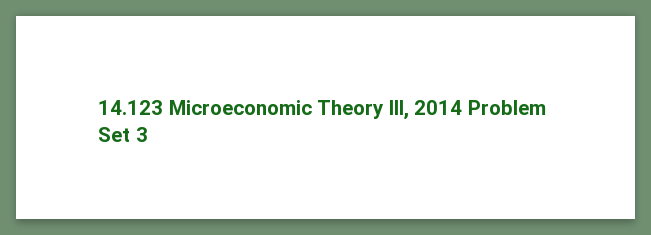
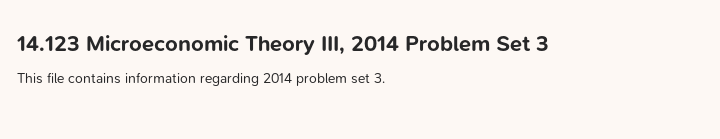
+ This file contains information regarding 2014 problem set 3.

